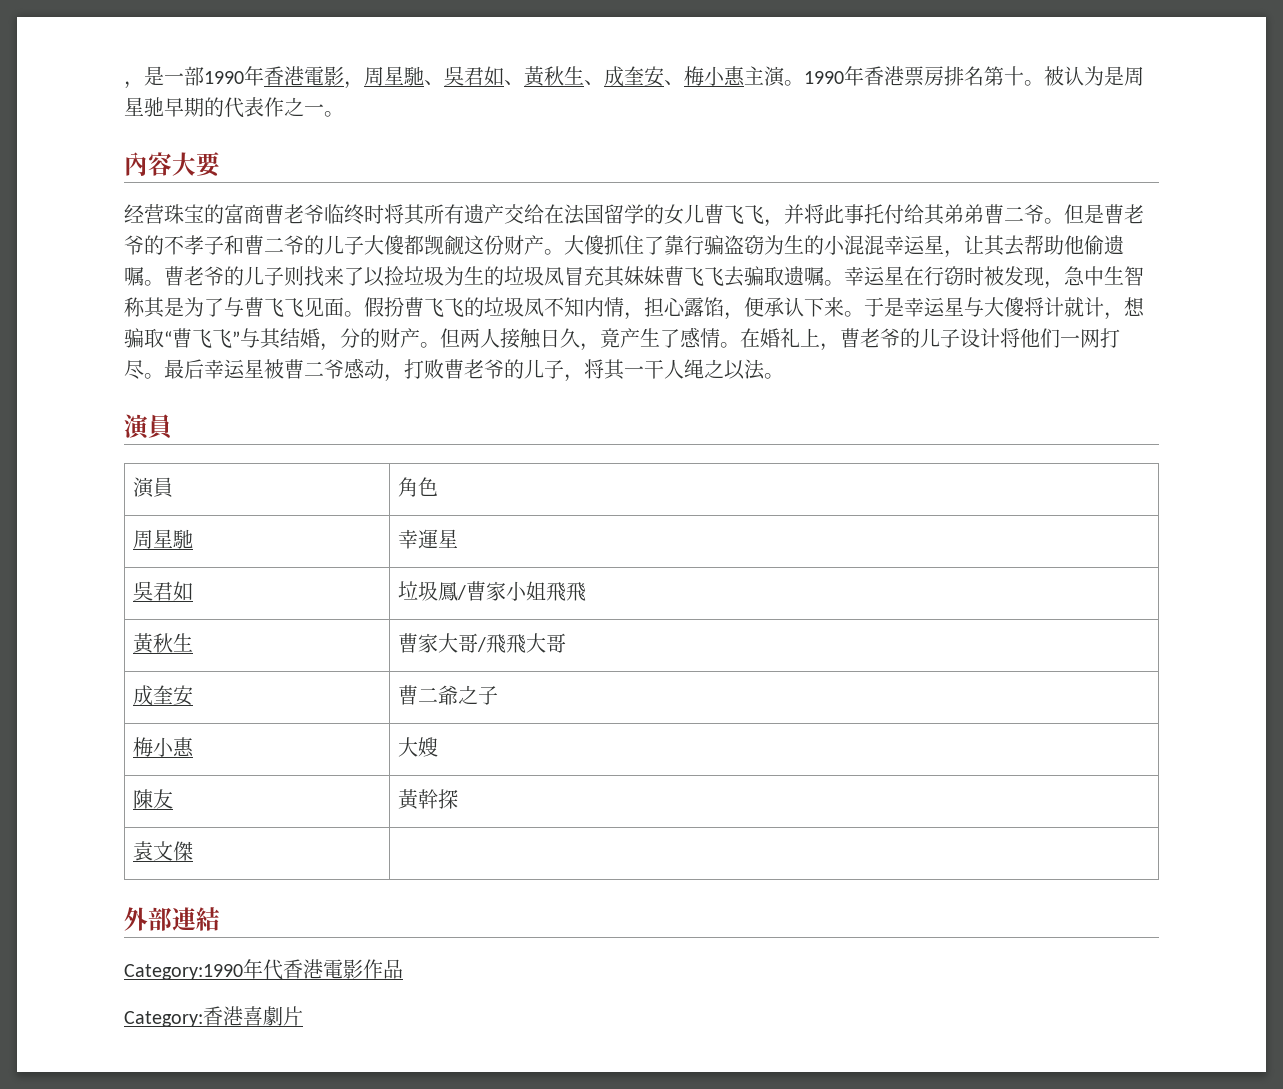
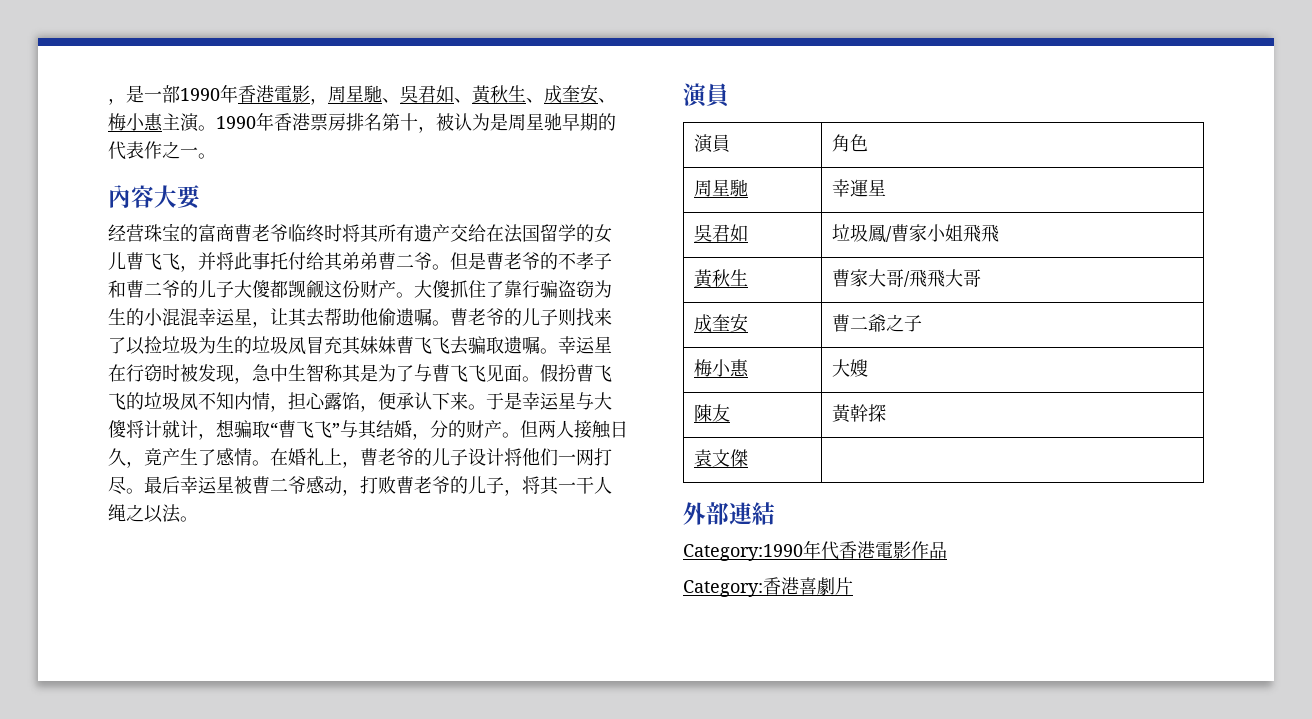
- 1990年香港票房排名第十。被认为是周星驰早期的代表作之一。
+ 1990年香港票房排名第十，被认为是周星驰早期的代表作之一。

